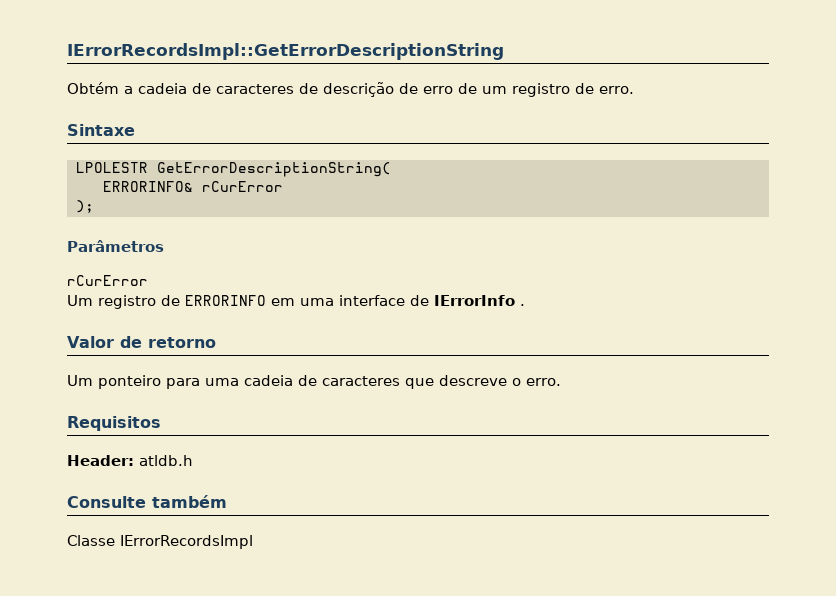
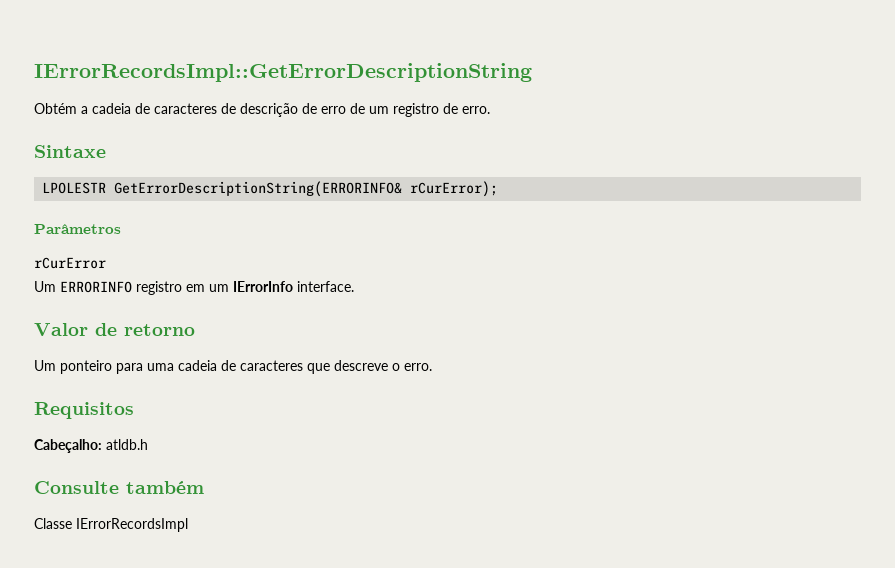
- LPOLESTR GetErrorDescriptionString(
- ERRORINFO& rCurError
- );
+ LPOLESTR GetErrorDescriptionString(ERRORINFO& rCurError);
- Um registro de ERRORINFO em uma interface de IErrorInfo .
+ Um ERRORINFO registro em um IErrorInfo interface.
- Header: atldb.h
+ Cabeçalho: atldb.h

